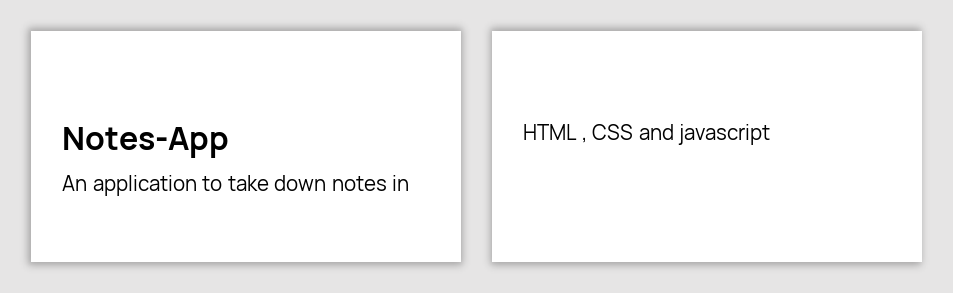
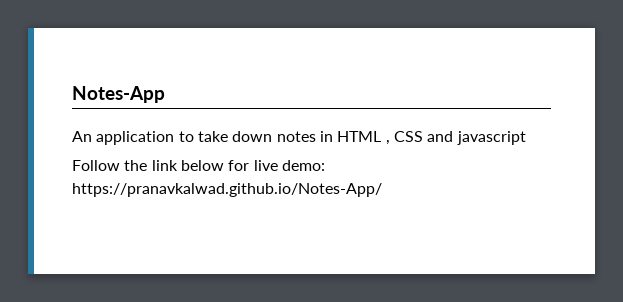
+ Follow the link below for live demo: https://pranavkalwad.github.io/Notes-App/

